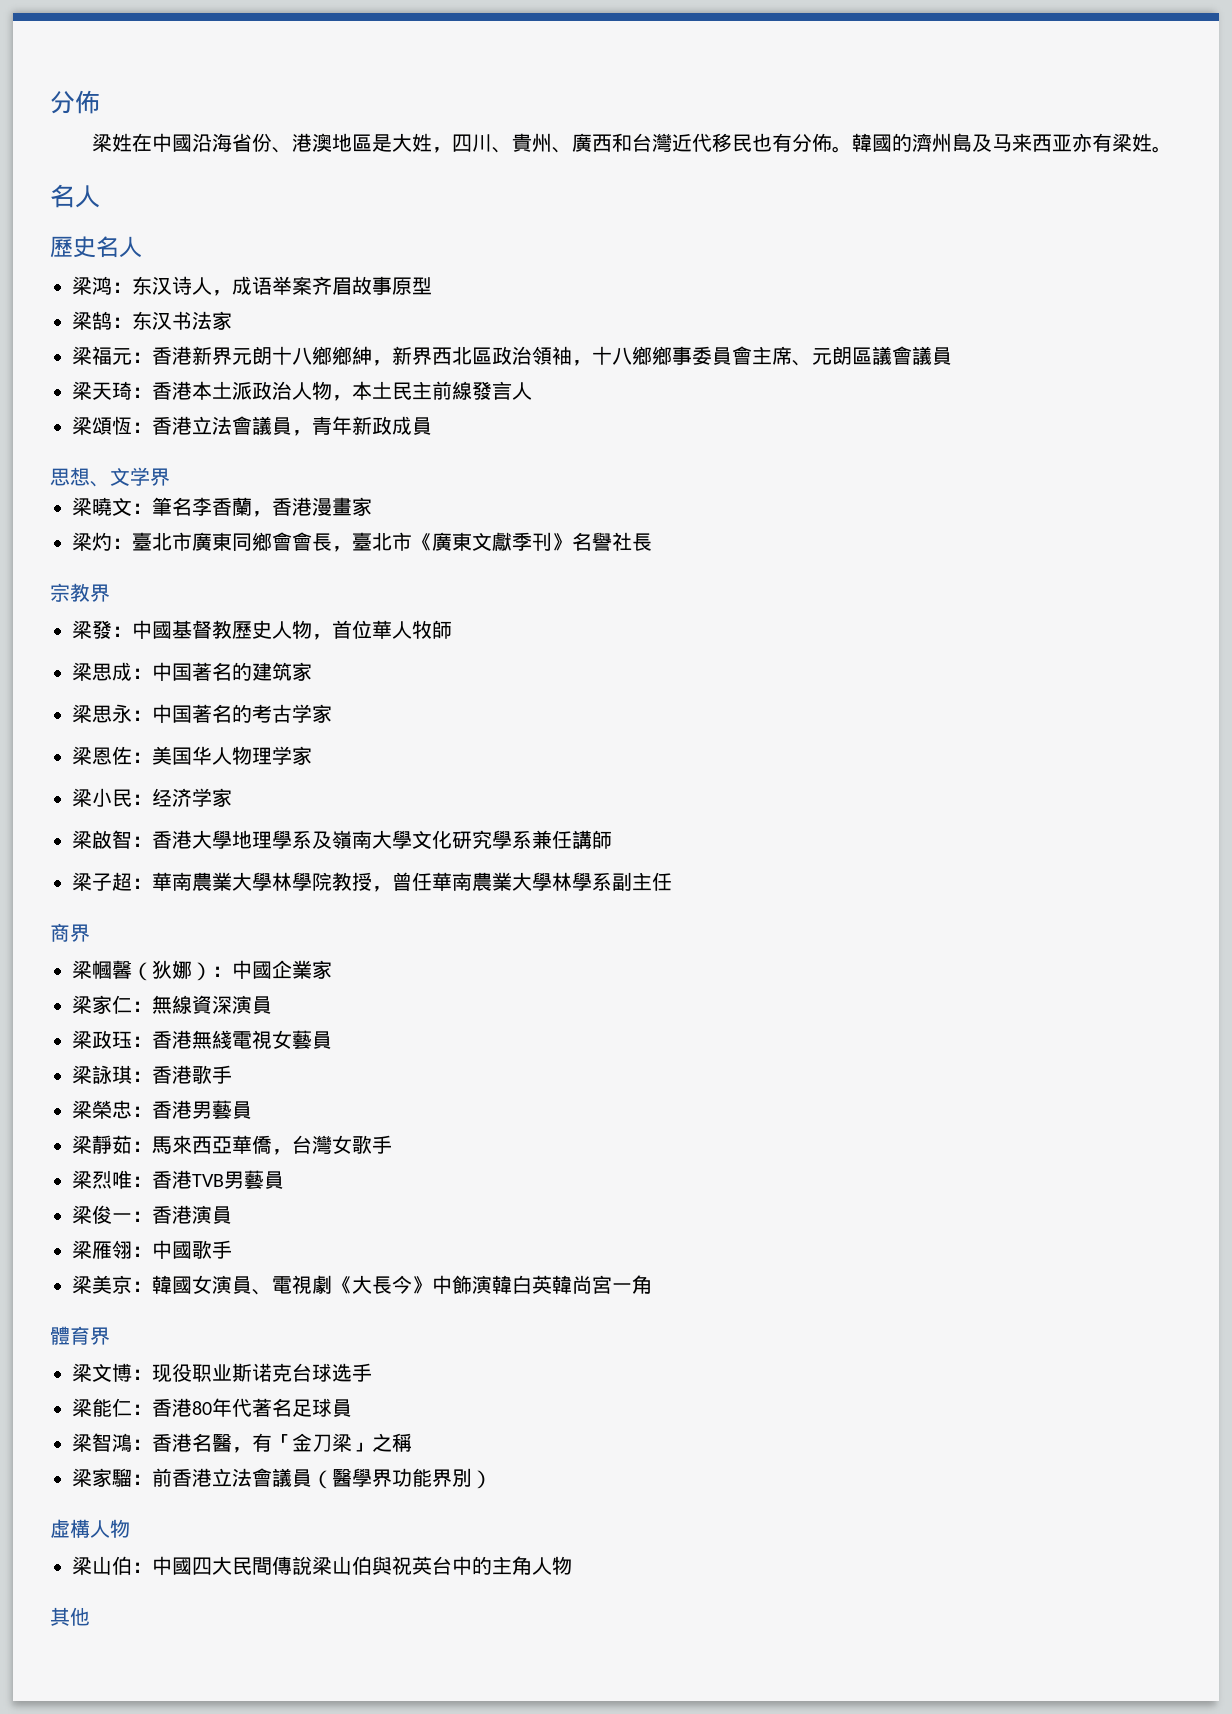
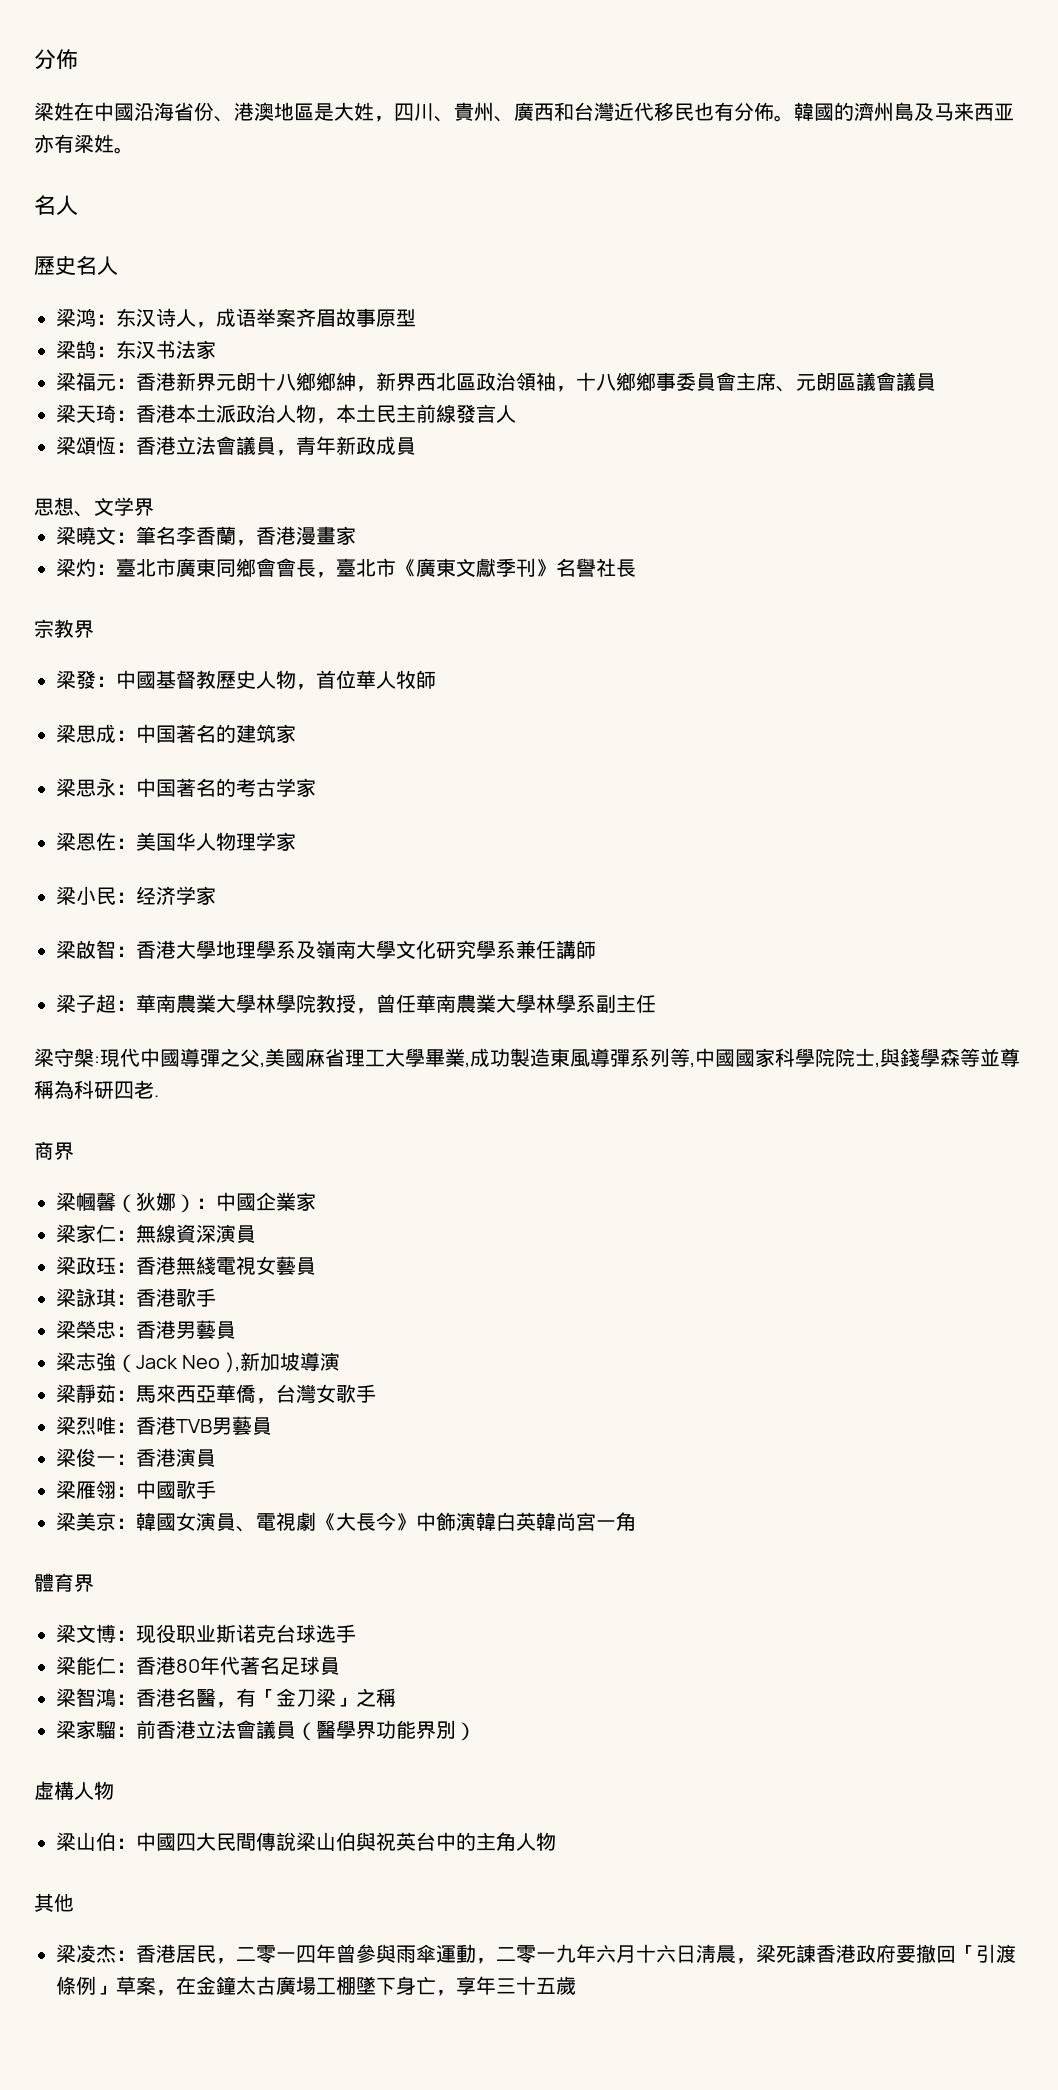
+ 梁守槃:現代中國導彈之父,美國麻省理工大學畢業,成功製造東風導彈系列等,中國國家科學院院士,與錢學森等並尊稱為科研四老.
+ 梁志強（Jack Neo ),新加坡導演
+ 梁凌杰：香港居民，二零一四年曾參與雨傘運動，二零一九年六月十六日淸晨，梁死諌香港政府要撤回「引渡條例」草案，在金鐘太古廣場工棚墜下身亡，享年三十五歲

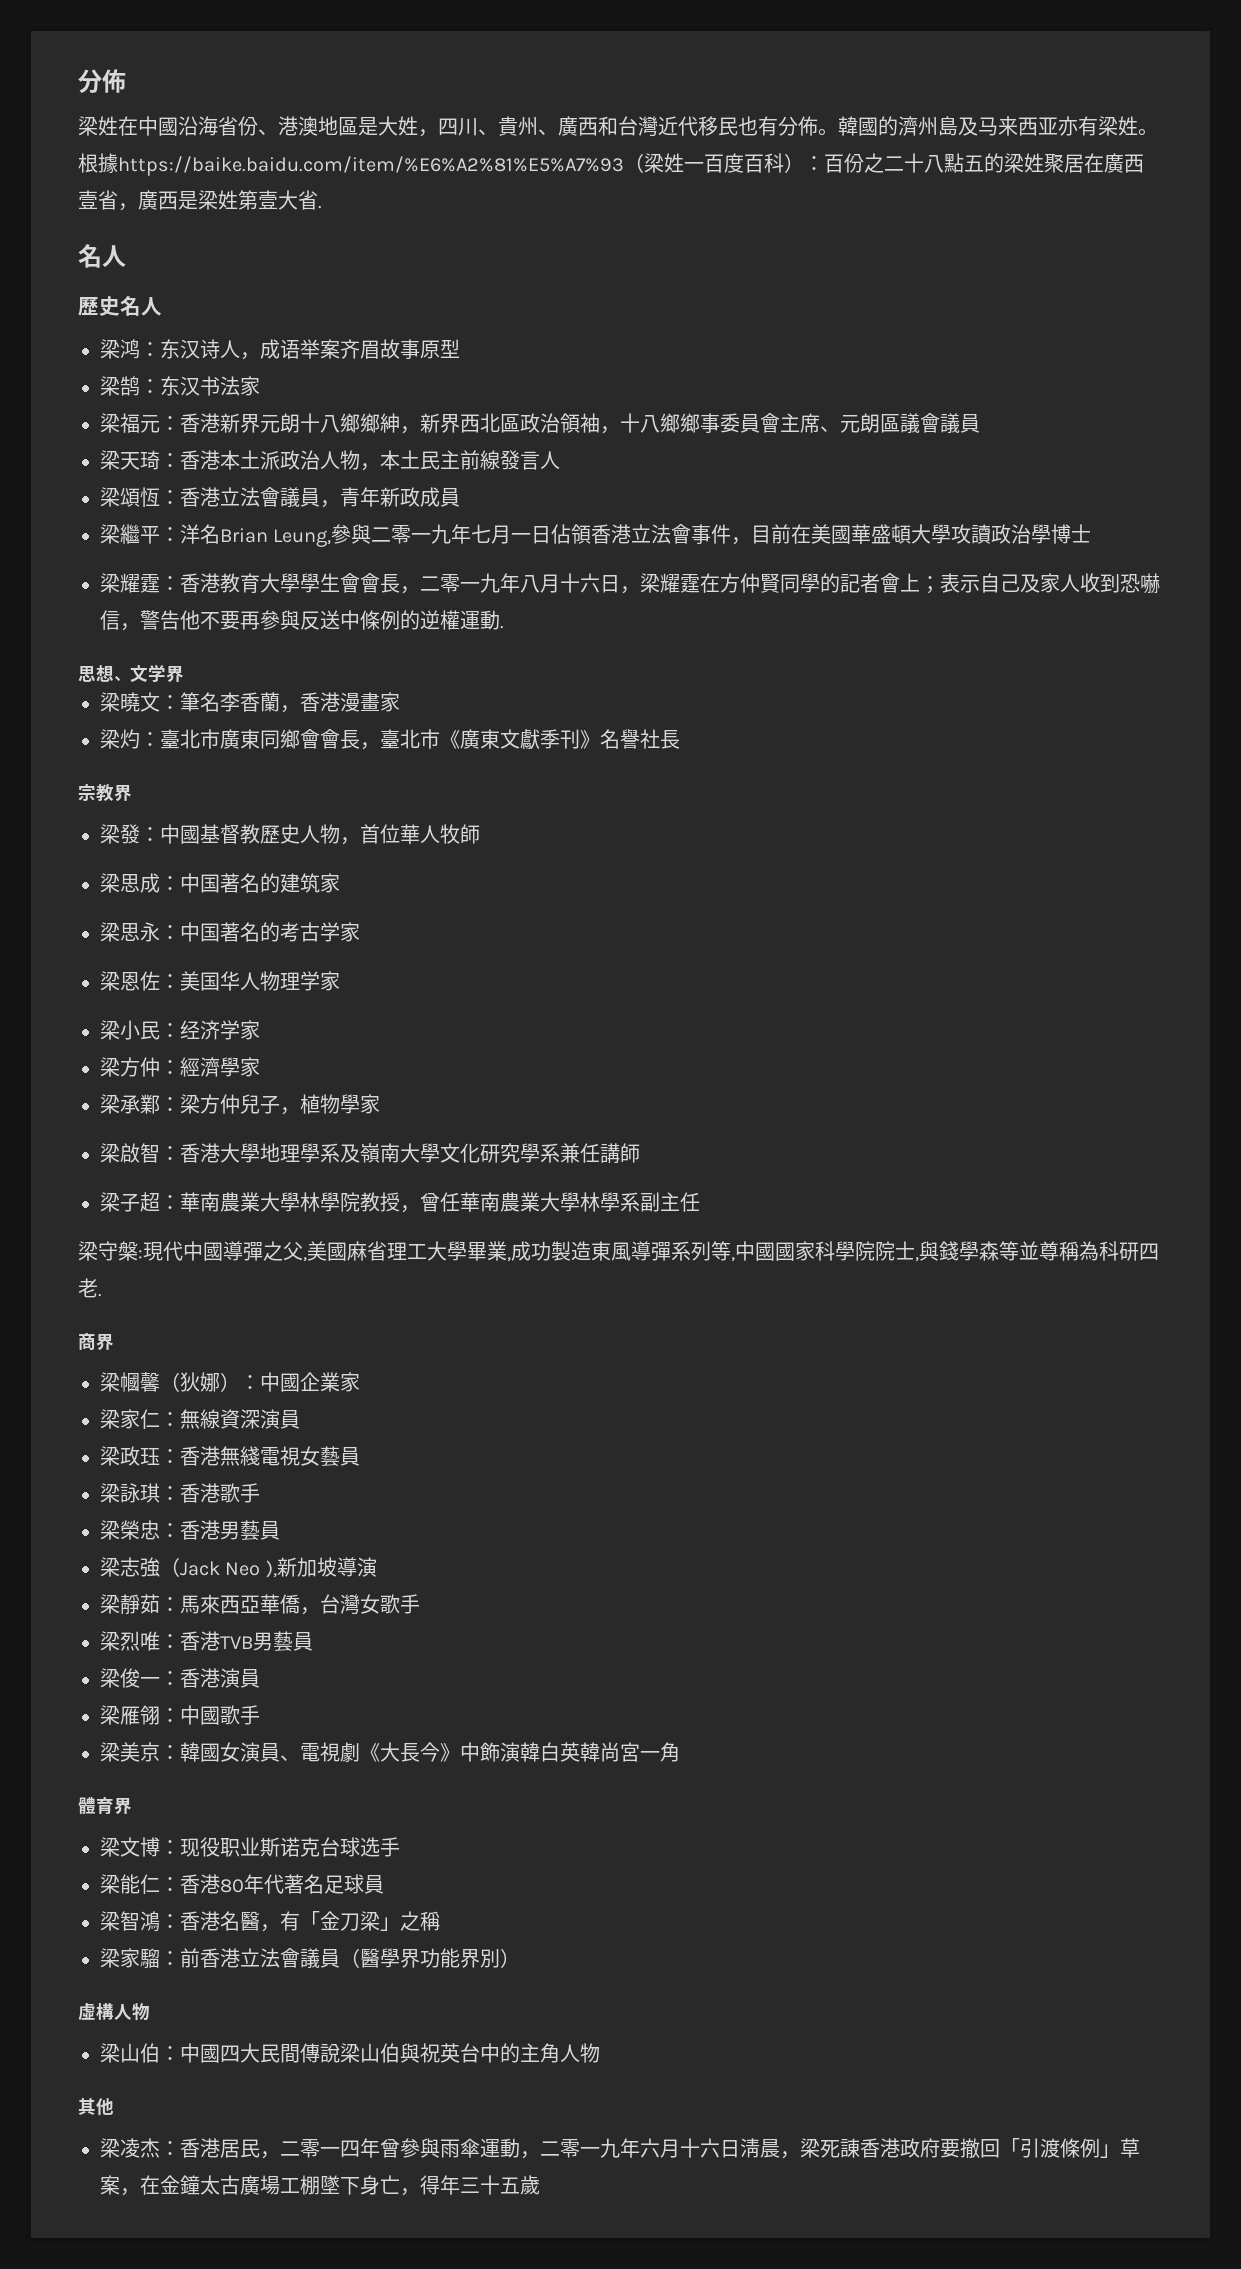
+ 根據https://baike.baidu.com/item/%E6%A2%81%E5%A7%93（梁姓一百度百科）：百份之二十八點五的梁姓聚居在廣西壹省，廣西是梁姓第壹大省.
+ 梁繼平：洋名Brian Leung,參與二零一九年七月一日佔領香港立法會事件，目前在美國華盛頓大學攻讀政治學博士
+ 梁耀霆：香港教育大學學生會會長，二零一九年八月十六日，梁耀霆在方仲賢同學的記者會上；表示自己及家人收到恐嚇信，警告他不要再參與反送中條例的逆權運動.
+ 梁方仲：經濟學家
+ 梁承鄴：梁方仲兒子，植物學家
- 梁凌杰：香港居民，二零一四年曾參與雨傘運動，二零一九年六月十六日淸晨，梁死諌香港政府要撤回「引渡條例」草案，在金鐘太古廣場工棚墜下身亡，享年三十五歲
+ 梁凌杰：香港居民，二零一四年曾參與雨傘運動，二零一九年六月十六日淸晨，梁死諌香港政府要撤回「引渡條例」草案，在金鐘太古廣場工棚墜下身亡，得年三十五歲

